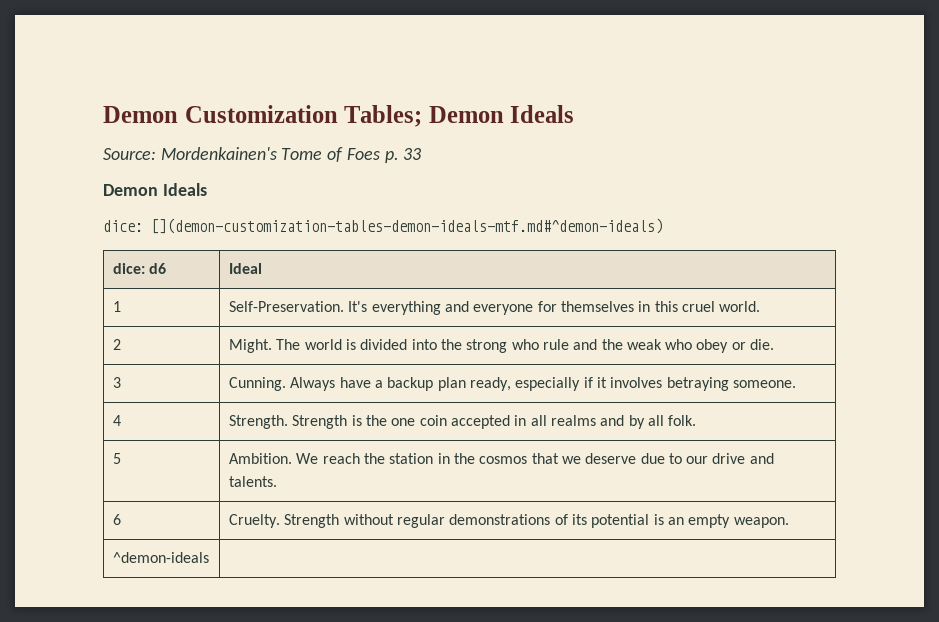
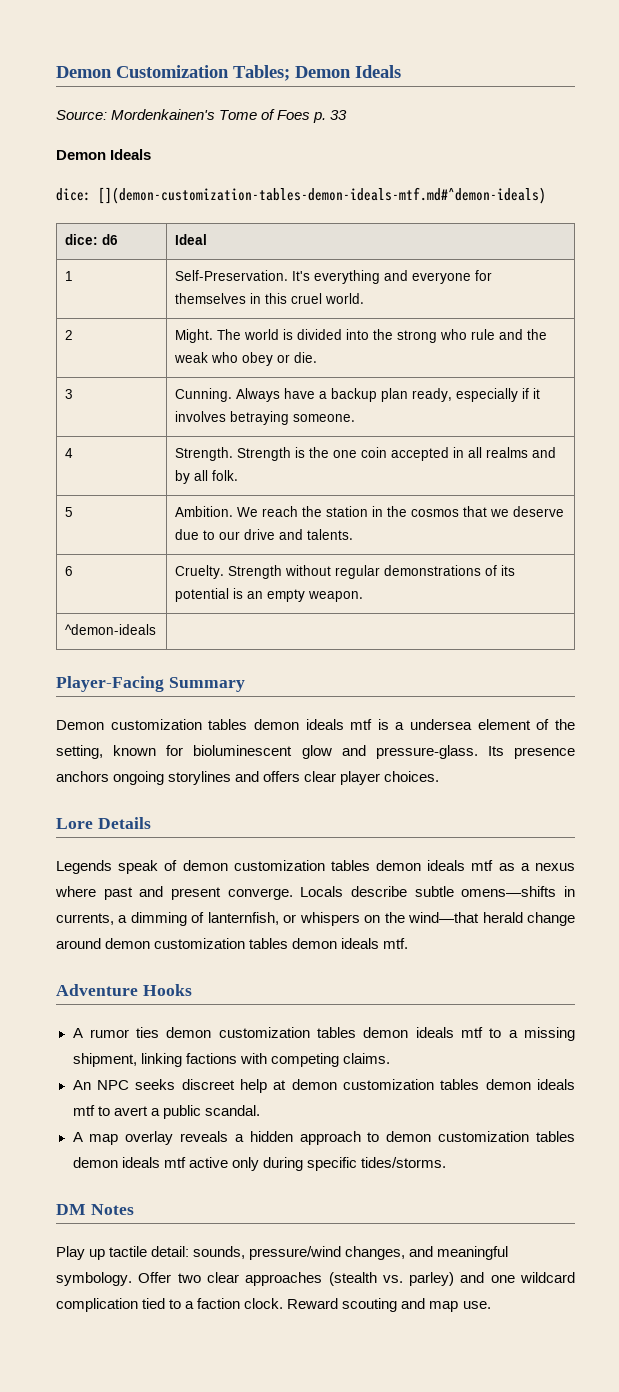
+ Player-Facing Summary
+ Demon customization tables demon ideals mtf is a undersea element of the setting, known for bioluminescent glow and pressure-glass. Its presence anchors ongoing storylines and offers clear player choices.
+ Lore Details
+ Legends speak of demon customization tables demon ideals mtf as a nexus where past and present converge. Locals describe subtle omens—shifts in currents, a dimming of lanternfish, or whispers on the wind—that herald change around demon customization tables demon ideals mtf.
+ Adventure Hooks
+ A rumor ties demon customization tables demon ideals mtf to a missing shipment, linking factions with competing claims.
+ An NPC seeks discreet help at demon customization tables demon ideals mtf to avert a public scandal.
+ A map overlay reveals a hidden approach to demon customization tables demon ideals mtf active only during specific tides/storms.
+ DM Notes
+ Play up tactile detail: sounds, pressure/wind changes, and meaningful symbology. Offer two clear approaches (stealth vs. parley) and one wildcard complication tied to a faction clock. Reward scouting and map use.

